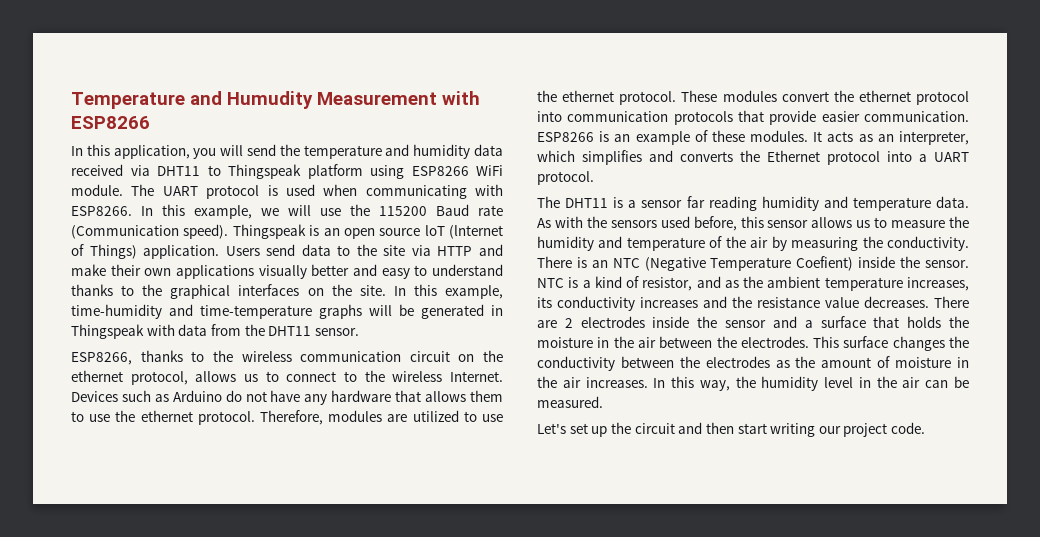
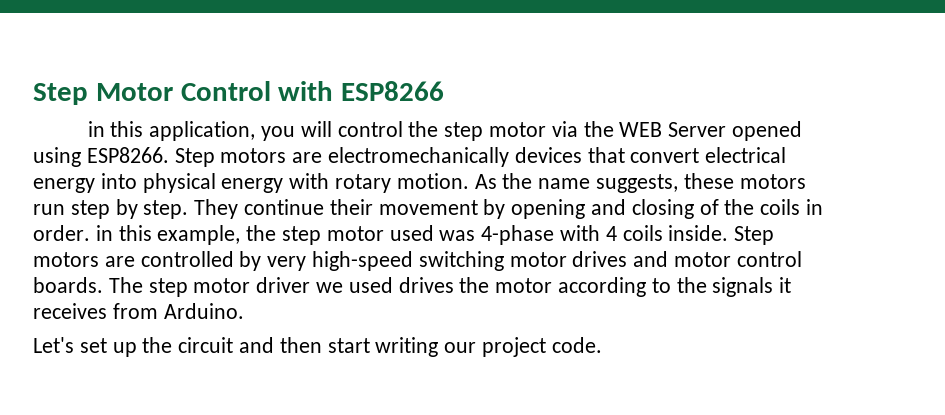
- Temperature and Humudity Measurement with ESP8266
+ Step Motor Control with ESP8266
- In this application, you will send the temperature and humidity data received via DHT11 to Thingspeak platform using ESP8266 WiFi module. The UART protocol is used when communicating with ESP8266. In this example, we will use the 115200 Baud rate (Communication speed). Thingspeak is an open source loT (lnternet of Things) application. Users send data to the site via HTTP and make their own applications visually better and easy to understand thanks to the graphical interfaces on the site. In this example, time-humidity and time-temperature graphs will be generated in Thingspeak with data from the DHT11 sensor.
- ESP8266, thanks to the wireless communication circuit on the ethernet protocol, allows us to connect to the wireless Internet. Devices such as Arduino do not have any hardware that allows them to use the ethernet protocol. Therefore, modules are utilized to use the ethernet protocol. These modules convert the ethernet protocol into communication protocols that provide easier communication. ESP8266 is an example of these modules. It acts as an interpreter, which simplifies and converts the Ethernet protocol into a UART protocol.
- The DHT11 is a sensor far reading humidity and temperature data. As with the sensors used before, this sensor allows us to measure the humidity and temperature of the air by measuring the conductivity. There is an NTC (Negative Temperature Coefient) inside the sensor. NTC is a kind of resistor, and as the ambient temperature increases, its conductivity increases and the resistance value decreases. There are 2 electrodes inside the sensor and a surface that holds the moisture in the air between the electrodes. This surface changes the conductivity between the electrodes as the amount of moisture in the air increases. In this way, the humidity level in the air can be measured.
+ in this application, you will control the step motor via the WEB Server opened using ESP8266. Step motors are electromechanically devices that convert electrical energy into physical energy with rotary motion. As the name suggests, these motors run step by step. They continue their movement by opening and closing of the coils in order. in this example, the step motor used was 4-phase with 4 coils inside. Step motors are controlled by very high-speed switching motor drives and motor control boards. The step motor driver we used drives the motor according to the signals it receives from Arduino.

